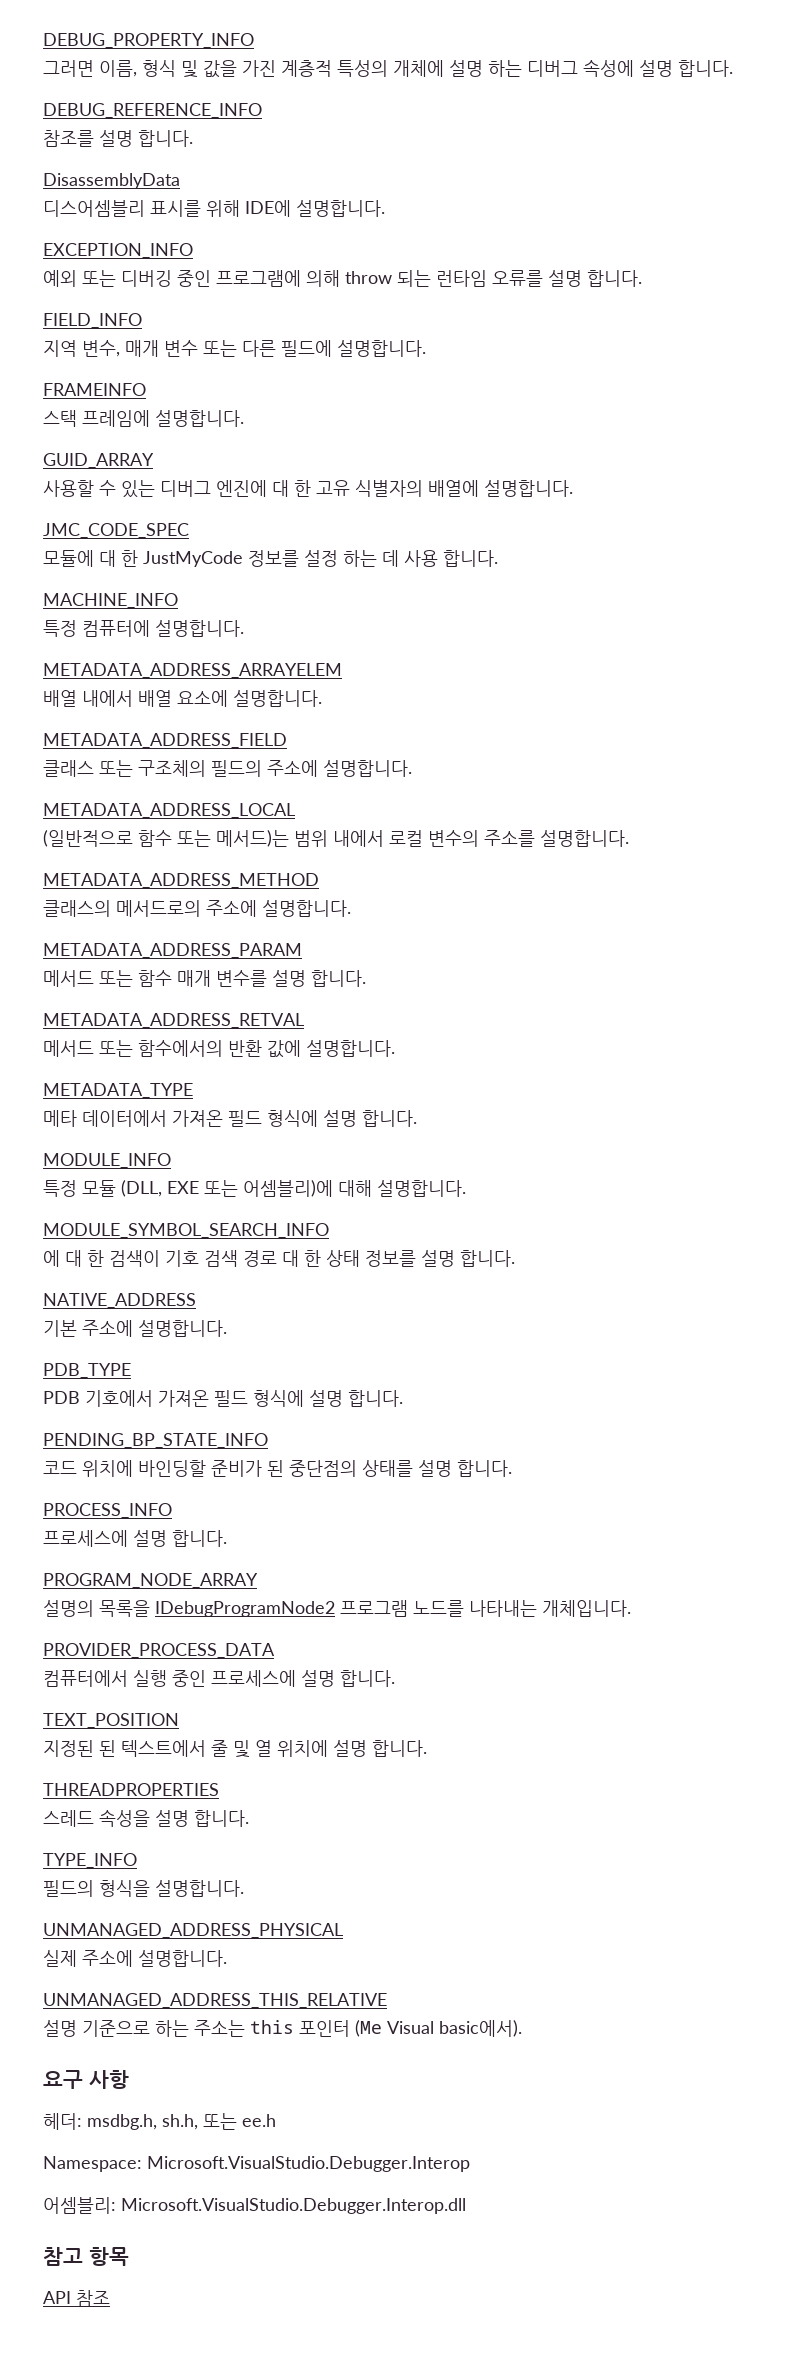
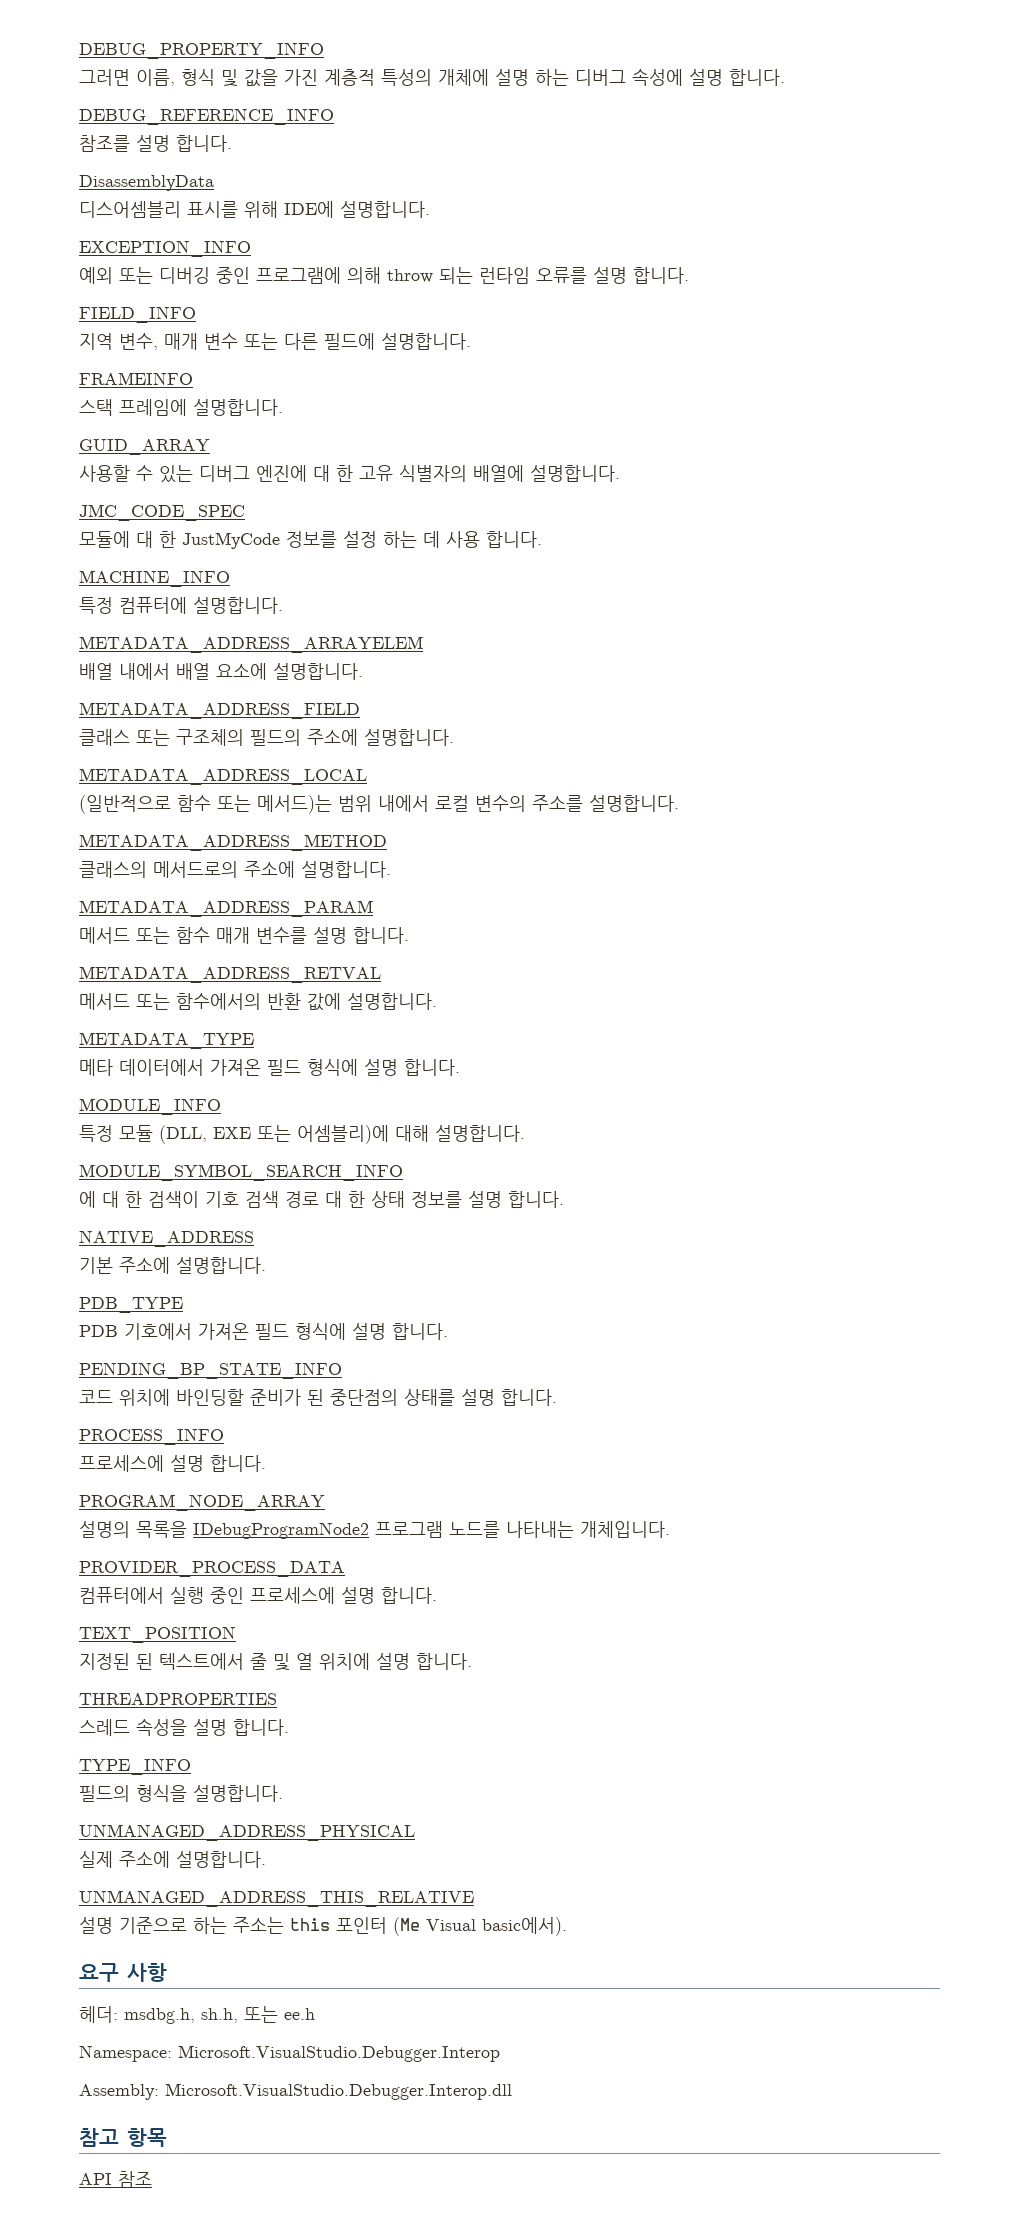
- 어셈블리: Microsoft.VisualStudio.Debugger.Interop.dll
+ Assembly: Microsoft.VisualStudio.Debugger.Interop.dll

